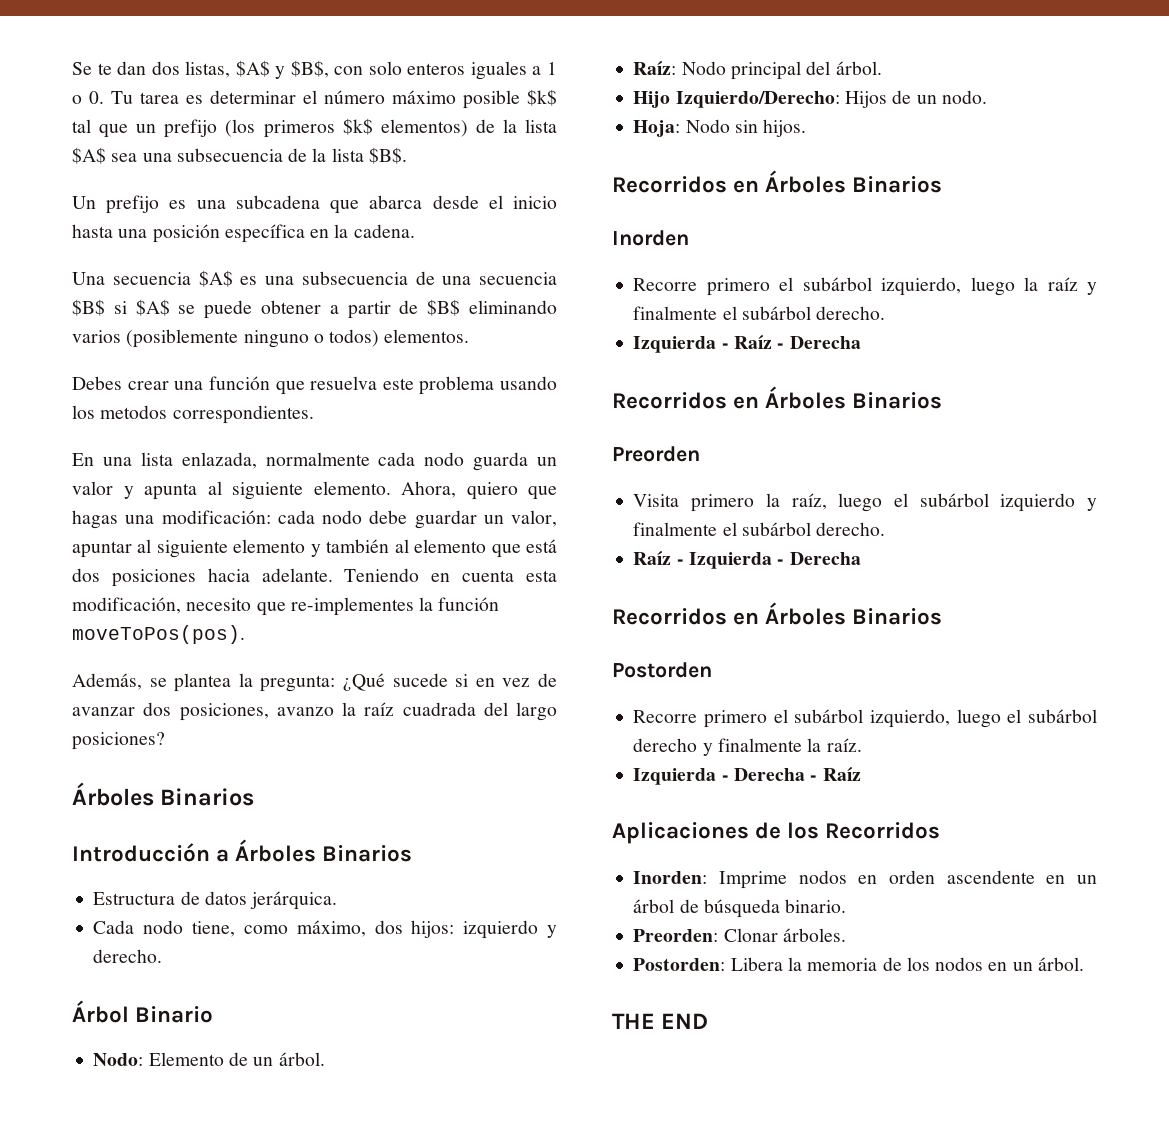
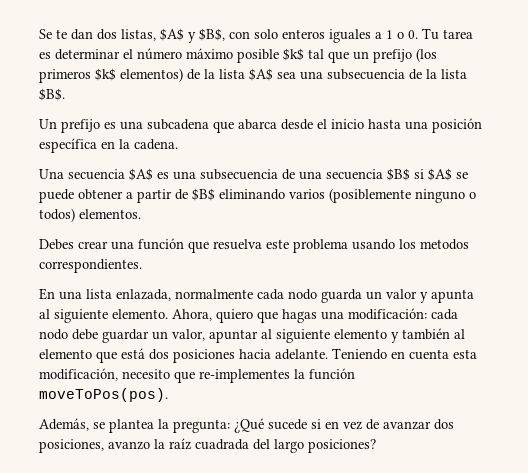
  Además, se plantea la pregunta: ¿Qué sucede si en vez de avanzar dos posiciones, avanzo la raíz cuadrada del largo posiciones?
- Árboles Binarios
- Introducción a Árboles Binarios
- Estructura de datos jerárquica.
- Cada nodo tiene, como máximo, dos hijos: izquierdo y derecho.
- Árbol Binario
- Nodo: Elemento de un árbol.
- Raíz: Nodo principal del árbol.
- Hijo Izquierdo/Derecho: Hijos de un nodo.
- Hoja: Nodo sin hijos.
- Recorridos en Árboles Binarios
- Inorden
- Recorre primero el subárbol izquierdo, luego la raíz y finalmente el subárbol derecho.
- Izquierda - Raíz - Derecha
- Recorridos en Árboles Binarios
- Preorden
- Visita primero la raíz, luego el subárbol izquierdo y finalmente el subárbol derecho.
- Raíz - Izquierda - Derecha
- Recorridos en Árboles Binarios
- Postorden
- Recorre primero el subárbol izquierdo, luego el subárbol derecho y finalmente la raíz.
- Izquierda - Derecha - Raíz
- Aplicaciones de los Recorridos
- Inorden: Imprime nodos en orden ascendente en un árbol de búsqueda binario.
- Preorden: Clonar árboles.
- Postorden: Libera la memoria de los nodos en un árbol.
- THE END

